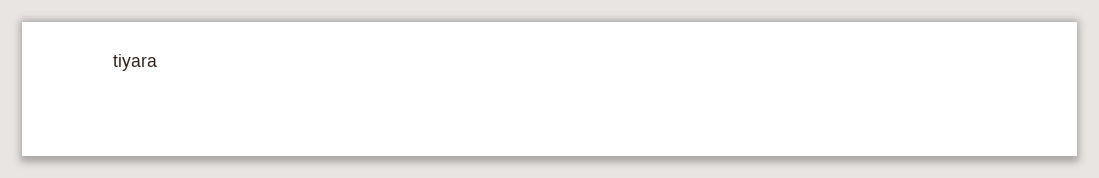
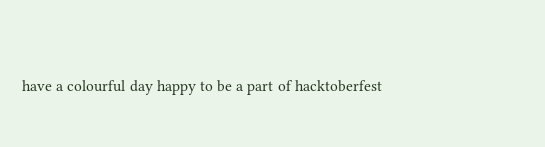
- tiyara
+ have a colourful day happy to be a part of hacktoberfest

